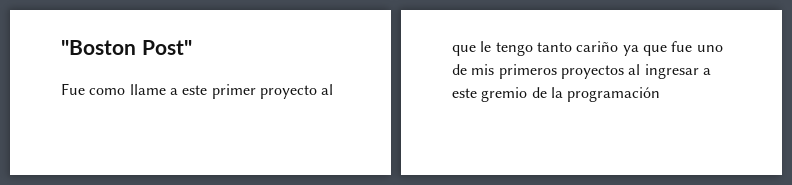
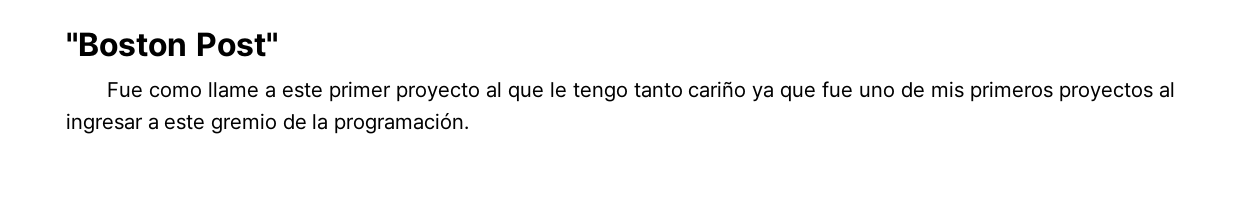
- Fue como llame a este primer proyecto al que le tengo tanto cariño ya que fue uno de mis primeros proyectos al ingresar a este gremio de la programación
+ Fue como llame a este primer proyecto al que le tengo tanto cariño ya que fue uno de mis primeros proyectos al ingresar a este gremio de la programación.

